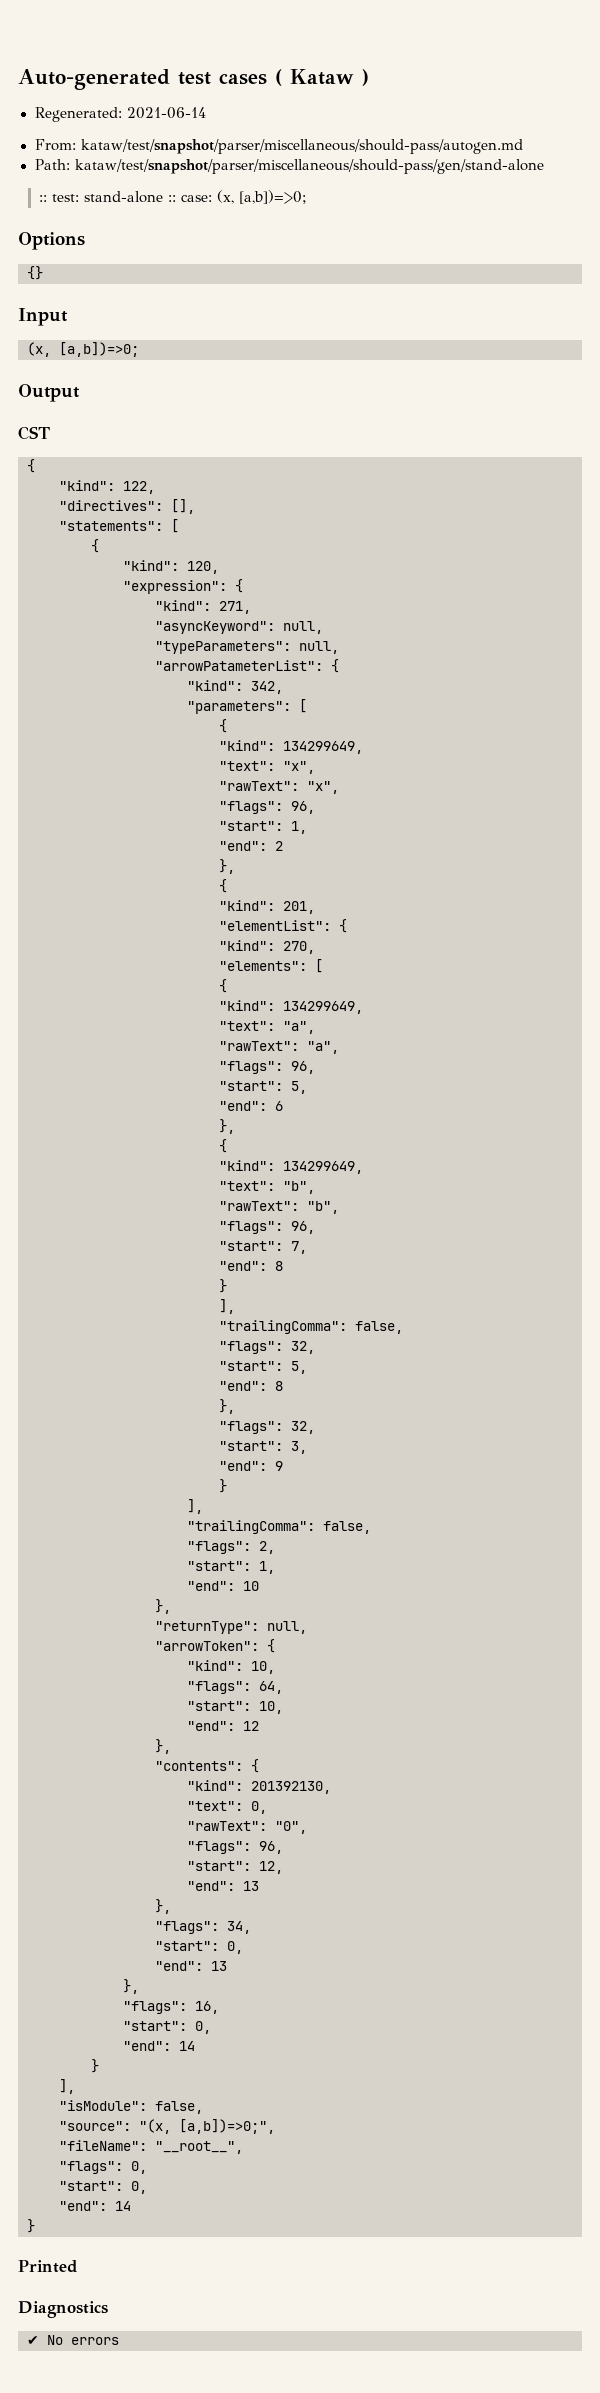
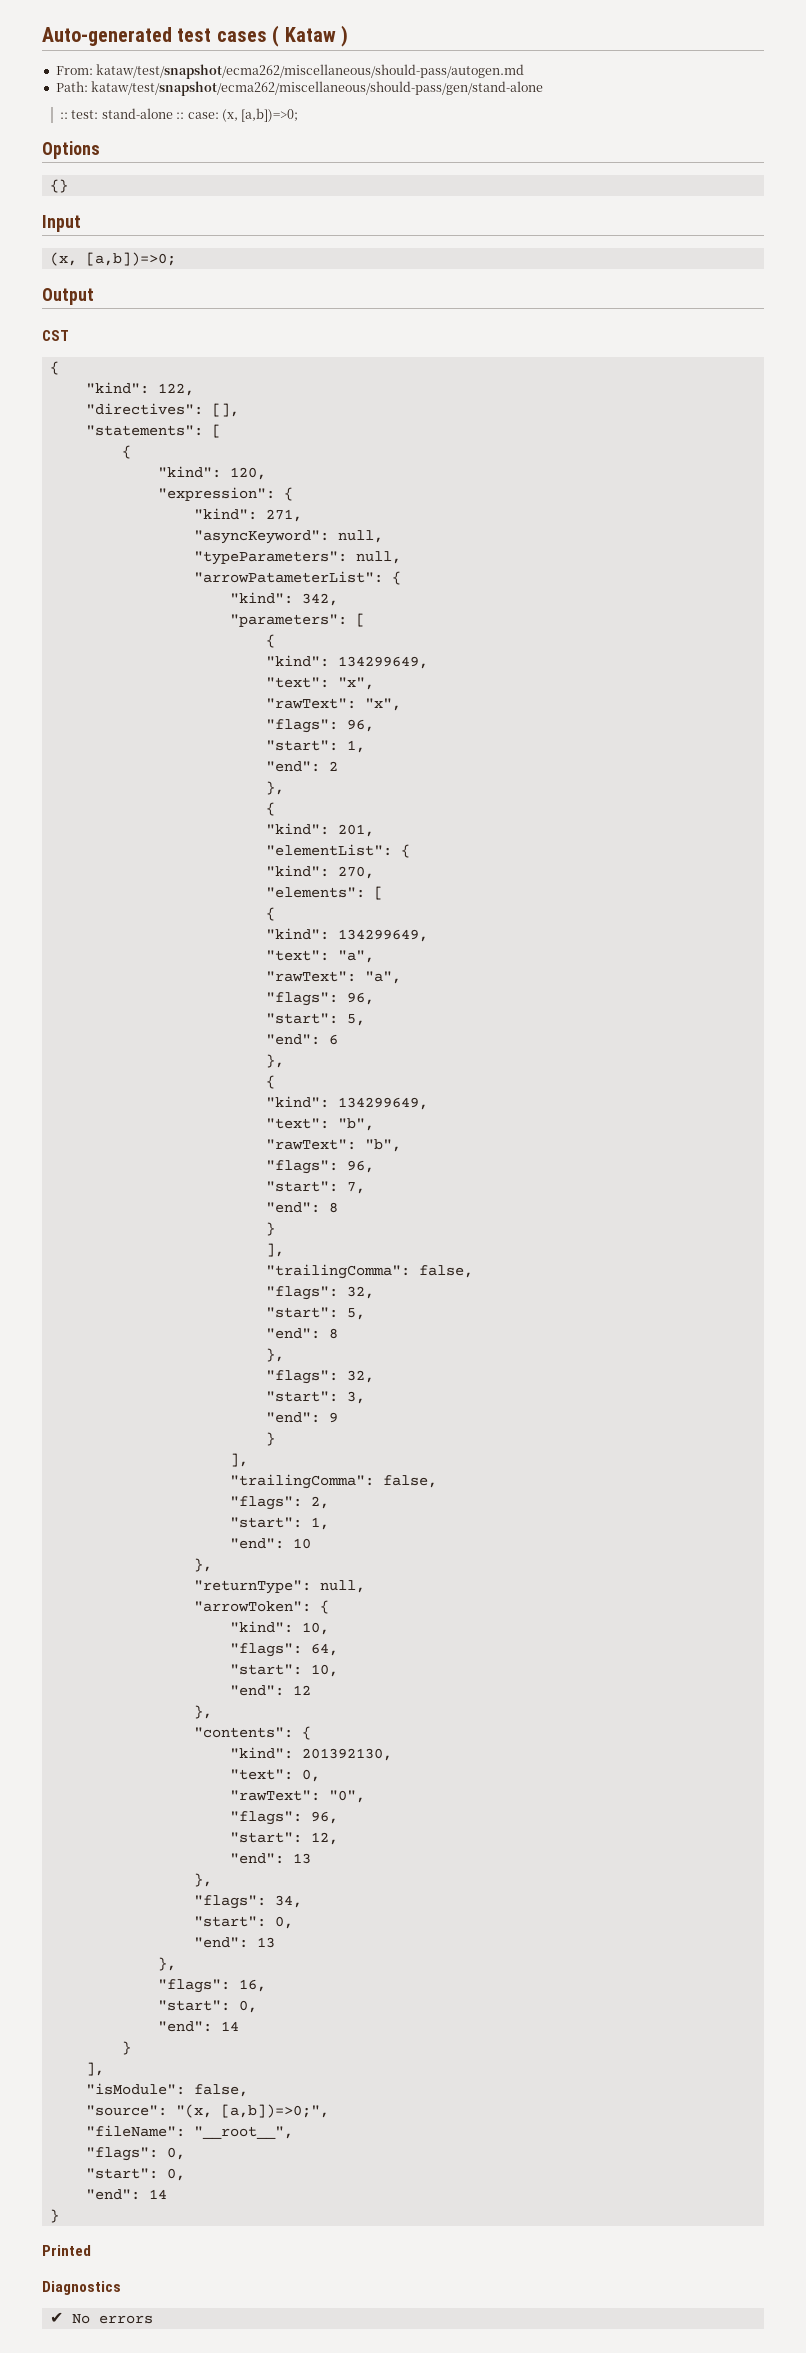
- Regenerated: 2021-06-14
- From: kataw/test/snapshot/parser/miscellaneous/should-pass/autogen.md
+ From: kataw/test/snapshot/ecma262/miscellaneous/should-pass/autogen.md
- Path: kataw/test/snapshot/parser/miscellaneous/should-pass/gen/stand-alone
+ Path: kataw/test/snapshot/ecma262/miscellaneous/should-pass/gen/stand-alone

